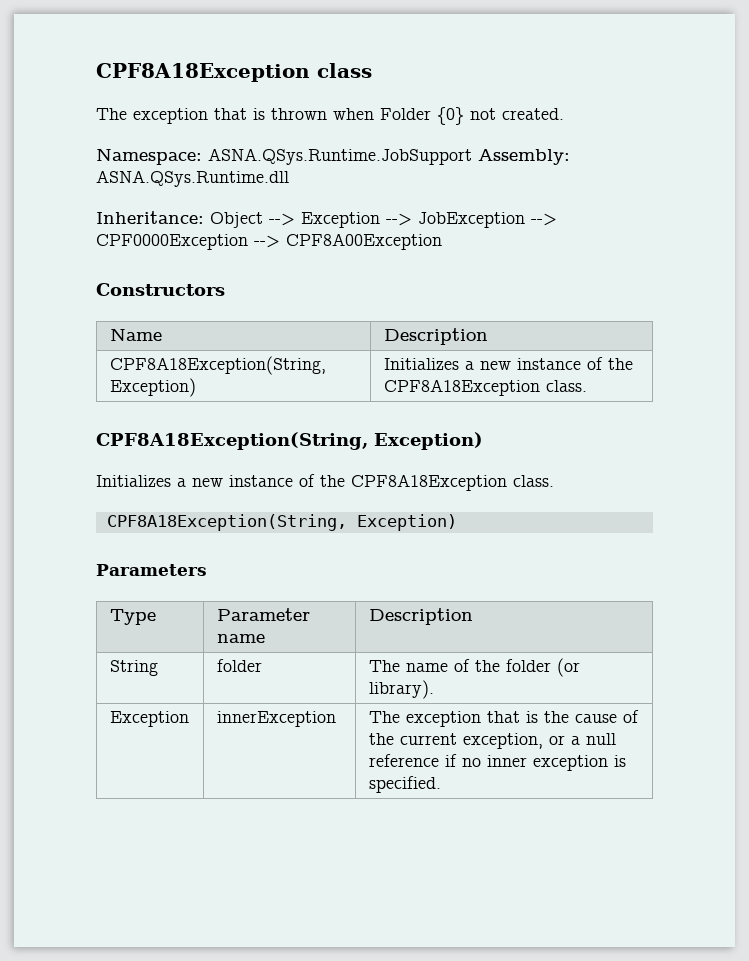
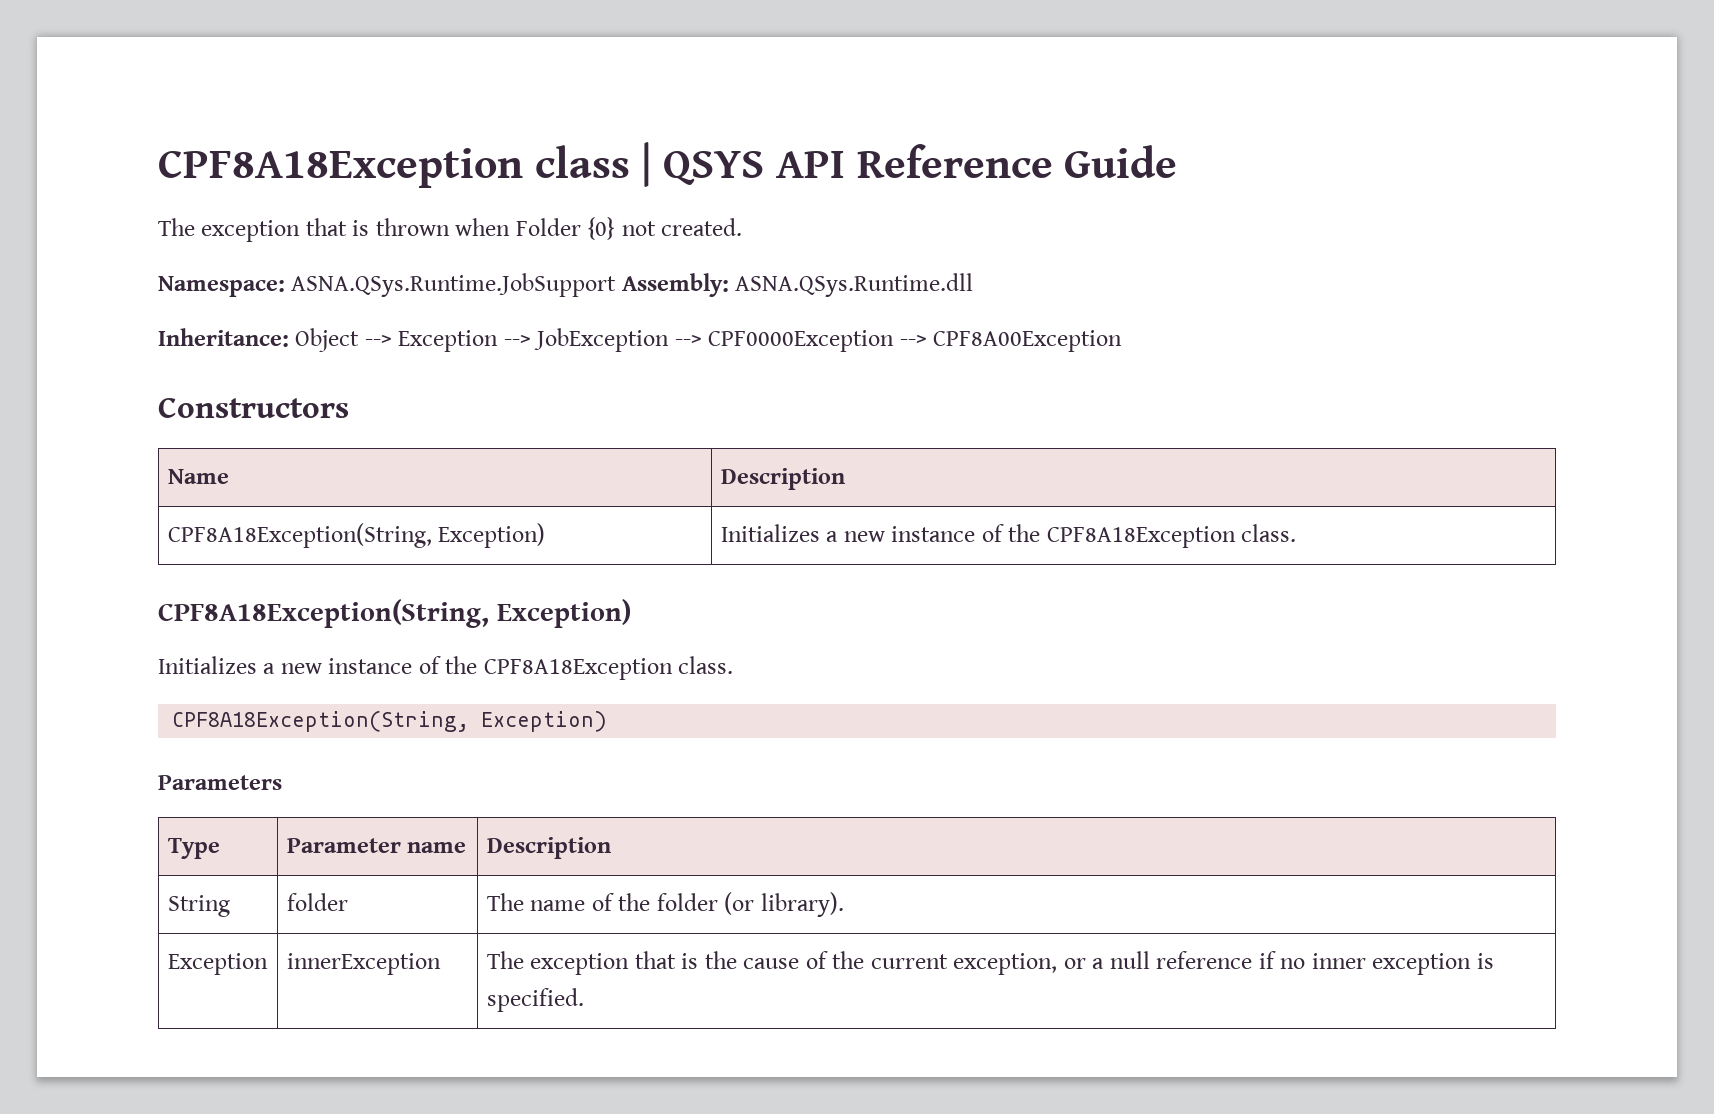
- CPF8A18Exception class
+ CPF8A18Exception class | QSYS API Reference Guide

